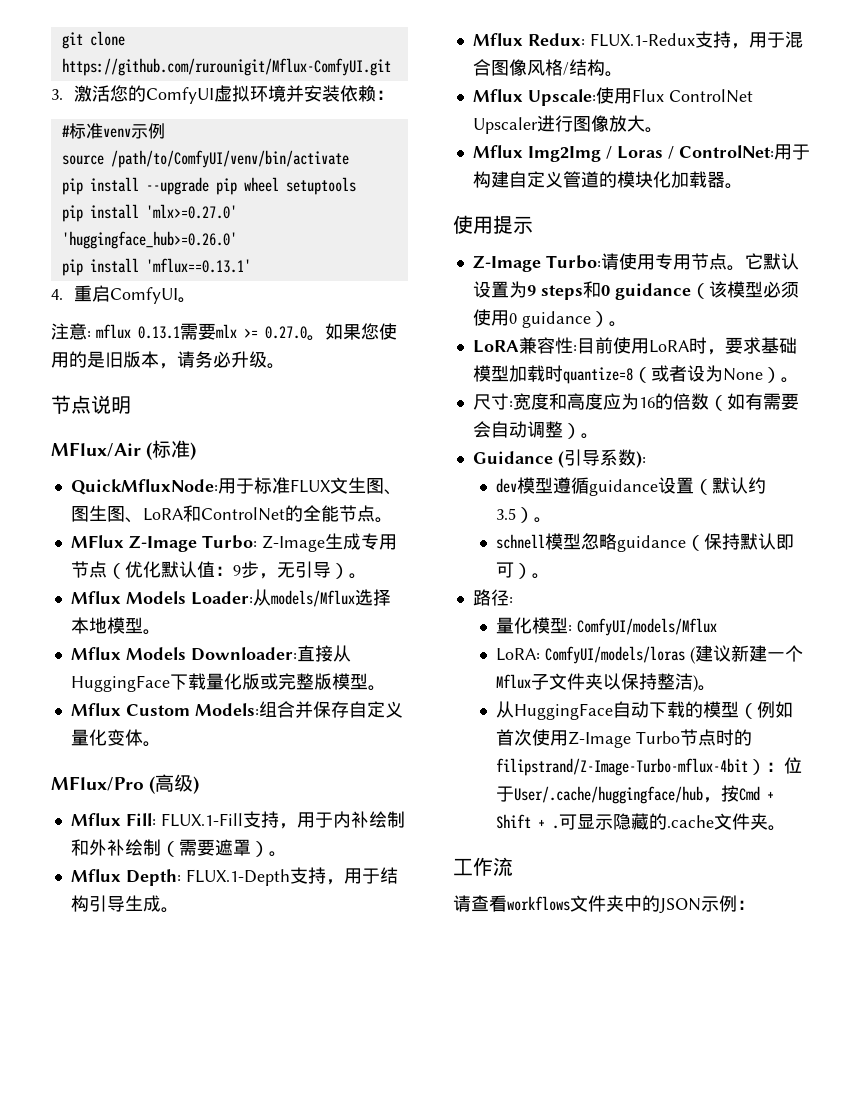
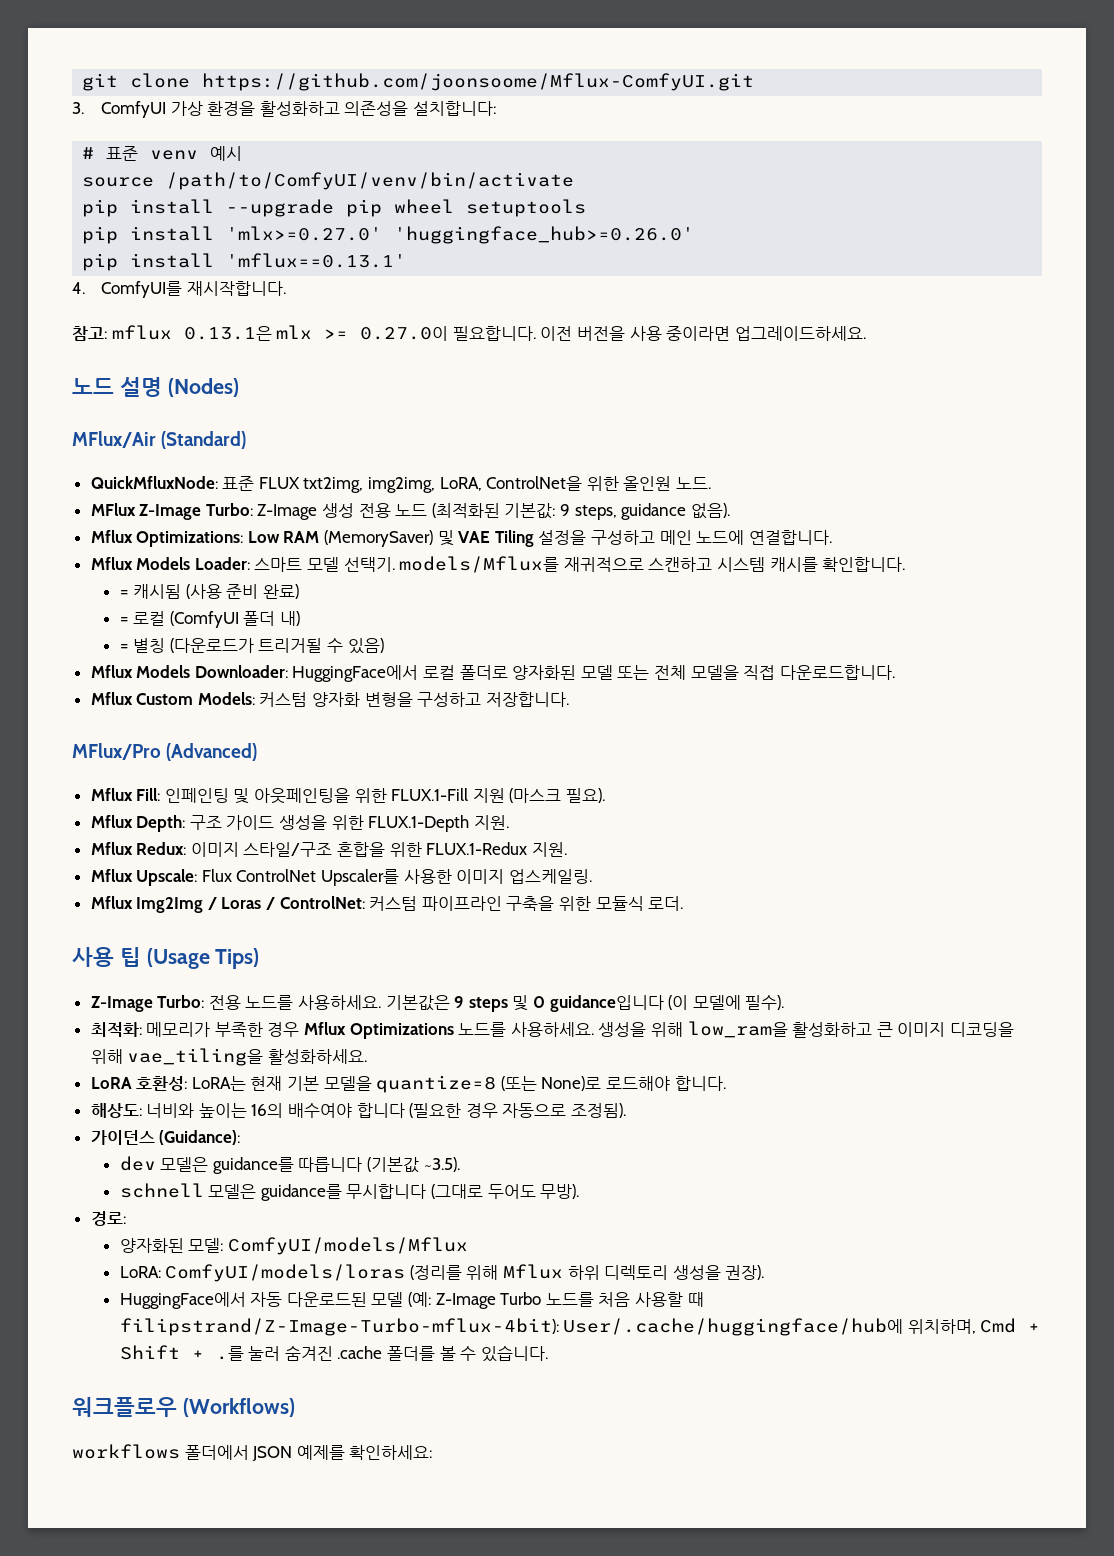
- git clone https://github.com/rurounigit/Mflux-ComfyUI.git
+ git clone https://github.com/joonsoome/Mflux-ComfyUI.git
- 3.激活您的ComfyUI虚拟环境并安装依赖：
- #标准venv示例
+ 3. ComfyUI 가상 환경을 활성화하고 의존성을 설치합니다:
+ # 표준 venv 예시
- 4.重启ComfyUI。
- 注意: mflux 0.13.1需要mlx >= 0.27.0。如果您使用的是旧版本，请务必升级。
- 节点说明
- MFlux/Air (标准)
- QuickMfluxNode:用于标准FLUX文生图、图生图、LoRA和ControlNet的全能节点。
- MFlux Z-Image Turbo: Z-Image生成专用节点（优化默认值：9步，无引导）。
- Mflux Models Loader:从models/Mflux选择本地模型。
- Mflux Models Downloader:直接从HuggingFace下载量化版或完整版模型。
- Mflux Custom Models:组合并保存自定义量化变体。
- MFlux/Pro (高级)
- Mflux Fill: FLUX.1-Fill支持，用于内补绘制和外补绘制（需要遮罩）。
- Mflux Depth: FLUX.1-Depth支持，用于结构引导生成。
- Mflux Redux: FLUX.1-Redux支持，用于混合图像风格/结构。
+ 4. ComfyUI를 재시작합니다.
+ 참고: mflux 0.13.1은 mlx >= 0.27.0이 필요합니다. 이전 버전을 사용 중이라면 업그레이드하세요.
+ 노드 설명 (Nodes)
+ MFlux/Air (Standard)
+ QuickMfluxNode: 표준 FLUX txt2img, img2img, LoRA, ControlNet을 위한 올인원 노드.
+ MFlux Z-Image Turbo: Z-Image 생성 전용 노드 (최적화된 기본값: 9 steps, guidance 없음).
+ Mflux Optimizations: Low RAM (MemorySaver) 및 VAE Tiling 설정을 구성하고 메인 노드에 연결합니다.
+ Mflux Models Loader: 스마트 모델 선택기. models/Mflux를 재귀적으로 스캔하고 시스템 캐시를 확인합니다.
+ = 캐시됨 (사용 준비 완료)
+ = 로컬 (ComfyUI 폴더 내)
+ = 별칭 (다운로드가 트리거될 수 있음)
+ Mflux Models Downloader: HuggingFace에서 로컬 폴더로 양자화된 모델 또는 전체 모델을 직접 다운로드합니다.
+ Mflux Custom Models: 커스텀 양자화 변형을 구성하고 저장합니다.
+ MFlux/Pro (Advanced)
+ Mflux Fill: 인페인팅 및 아웃페인팅을 위한 FLUX.1-Fill 지원 (마스크 필요).
+ Mflux Depth: 구조 가이드 생성을 위한 FLUX.1-Depth 지원.
+ Mflux Redux: 이미지 스타일/구조 혼합을 위한 FLUX.1-Redux 지원.
- Mflux Upscale:使用Flux ControlNet Upscaler进行图像放大。
+ Mflux Upscale: Flux ControlNet Upscaler를 사용한 이미지 업스케일링.
- Mflux Img2Img / Loras / ControlNet:用于构建自定义管道的模块化加载器。
- 使用提示
- Z-Image Turbo:请使用专用节点。它默认设置为9 steps和0 guidance（该模型必须使用0 guidance）。
- LoRA兼容性:目前使用LoRA时，要求基础模型加载时quantize=8（或者设为None）。
- 尺寸:宽度和高度应为16的倍数（如有需要会自动调整）。
- Guidance (引导系数):
- dev模型遵循guidance设置（默认约3.5）。
- schnell模型忽略guidance（保持默认即可）。
- 路径:
- 量化模型: ComfyUI/models/Mflux
- LoRA: ComfyUI/models/loras (建议新建一个Mflux子文件夹以保持整洁)。
- 从HuggingFace自动下载的模型（例如首次使用Z-Image Turbo节点时的filipstrand/Z-Image-Turbo-mflux-4bit）：位于User/.cache/huggingface/hub，按Cmd + Shift + .可显示隐藏的.cache文件夹。
- 工作流
- 请查看workflows文件夹中的JSON示例：
+ Mflux Img2Img / Loras / ControlNet: 커스텀 파이프라인 구축을 위한 모듈식 로더.
+ 사용 팁 (Usage Tips)
+ Z-Image Turbo: 전용 노드를 사용하세요. 기본값은 9 steps 및 0 guidance입니다 (이 모델에 필수).
+ 최적화: 메모리가 부족한 경우 Mflux Optimizations 노드를 사용하세요. 생성을 위해 low_ram을 활성화하고 큰 이미지 디코딩을 위해 vae_tiling을 활성화하세요.
+ LoRA 호환성: LoRA는 현재 기본 모델을 quantize=8 (또는 None)로 로드해야 합니다.
+ 해상도: 너비와 높이는 16의 배수여야 합니다 (필요한 경우 자동으로 조정됨).
+ 가이던스 (Guidance):
+ dev 모델은 guidance를 따릅니다 (기본값 ~3.5).
+ schnell 모델은 guidance를 무시합니다 (그대로 두어도 무방).
+ 경로:
+ 양자화된 모델: ComfyUI/models/Mflux
+ LoRA: ComfyUI/models/loras (정리를 위해 Mflux 하위 디렉토리 생성을 권장).
+ HuggingFace에서 자동 다운로드된 모델 (예: Z-Image Turbo 노드를 처음 사용할 때 filipstrand/Z-Image-Turbo-mflux-4bit): User/.cache/huggingface/hub에 위치하며, Cmd + Shift + .를 눌러 숨겨진 .cache 폴더를 볼 수 있습니다.
+ 워크플로우 (Workflows)
+ workflows 폴더에서 JSON 예제를 확인하세요:

